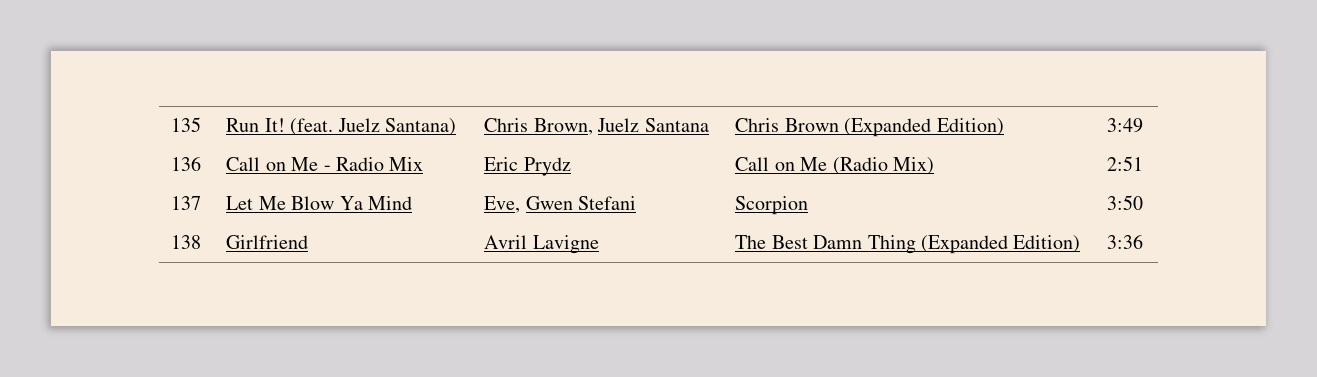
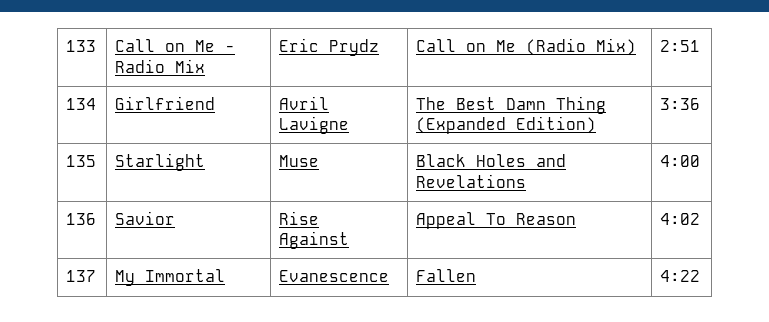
- 135 | Run It! (feat. Juelz Santana) | Chris Brown, Juelz Santana | Chris Brown (Expanded Edition) | 3:49
- 136 | Call on Me - Radio Mix | Eric Prydz | Call on Me (Radio Mix) | 2:51
+ 133 | Call on Me - Radio Mix | Eric Prydz | Call on Me (Radio Mix) | 2:51
- 137 | Let Me Blow Ya Mind | Eve, Gwen Stefani | Scorpion | 3:50
- 138 | Girlfriend | Avril Lavigne | The Best Damn Thing (Expanded Edition) | 3:36
+ 134 | Girlfriend | Avril Lavigne | The Best Damn Thing (Expanded Edition) | 3:36
+ 135 | Starlight | Muse | Black Holes and Revelations | 4:00
+ 136 | Savior | Rise Against | Appeal To Reason | 4:02
+ 137 | My Immortal | Evanescence | Fallen | 4:22

